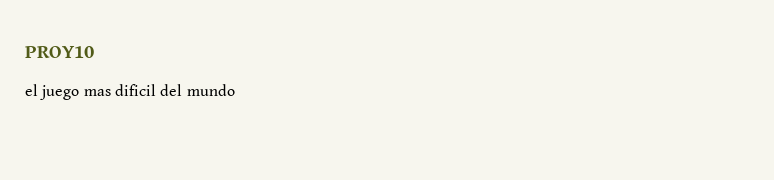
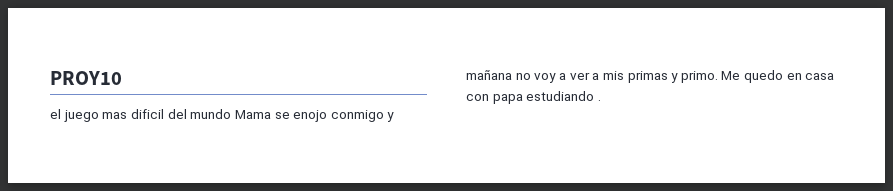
- el juego mas dificil del mundo
+ el juego mas dificil del mundo Mama se enojo conmigo y mañana no voy a ver a mis primas y primo. Me quedo en casa con papa estudiando .

